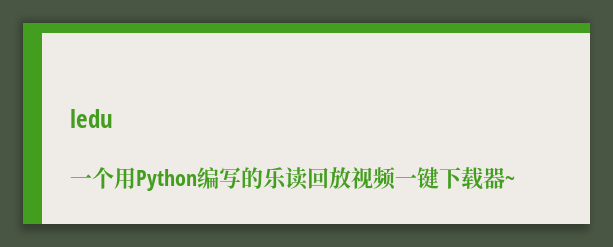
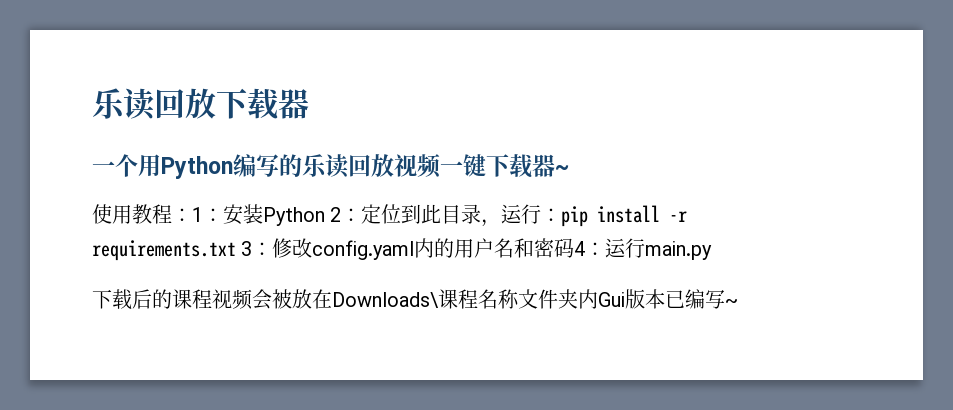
- ledu
+ 乐读回放下载器
+ 使用教程：1：安装Python 2：定位到此目录，运行：pip install -r requirements.txt 3：修改config.yaml内的用户名和密码4：运行main.py
+ 下载后的课程视频会被放在Downloads\课程名称文件夹内Gui版本已编写~

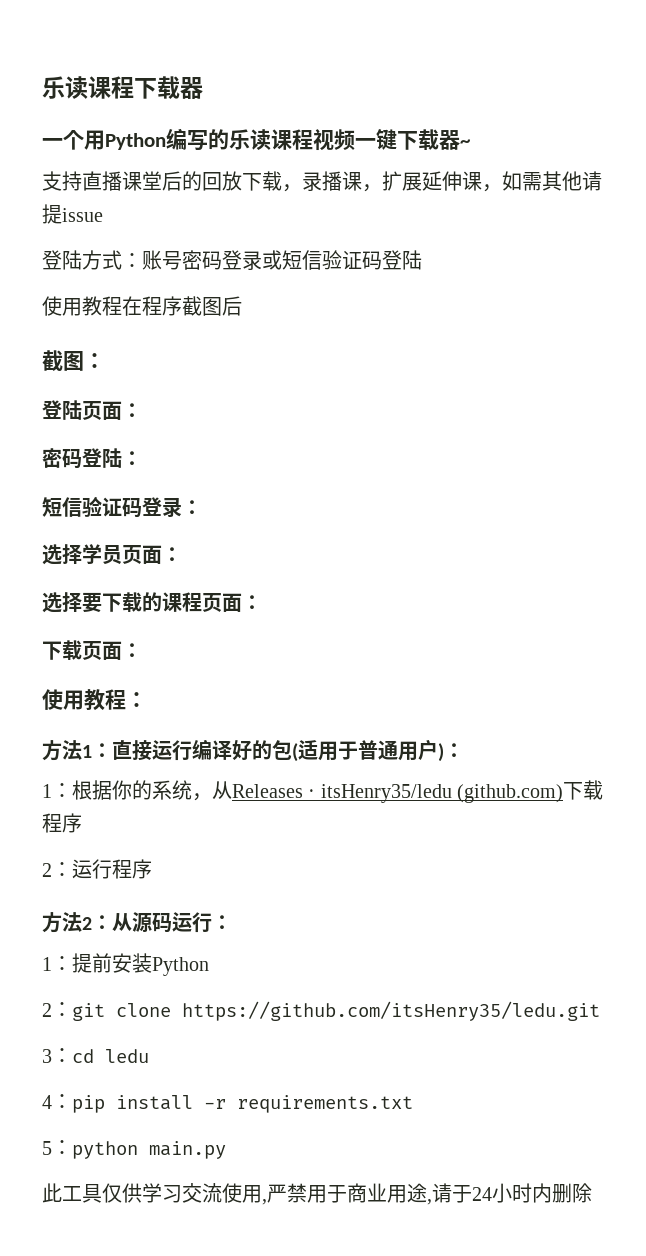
- 乐读回放下载器
+ 乐读课程下载器
- 一个用Python编写的乐读回放视频一键下载器~
+ 一个用Python编写的乐读课程视频一键下载器~
- 使用教程：1：安装Python 2：定位到此目录，运行：pip install -r requirements.txt 3：修改config.yaml内的用户名和密码4：运行main.py
- 下载后的课程视频会被放在Downloads\课程名称文件夹内Gui版本已编写~
+ 支持直播课堂后的回放下载，录播课，扩展延伸课，如需其他请提issue
+ 登陆方式：账号密码登录或短信验证码登陆
+ 使用教程在程序截图后
+ 截图：
+ 登陆页面：
+ 密码登陆：
+ 短信验证码登录：
+ 选择学员页面：
+ 选择要下载的课程页面：
+ 下载页面：
+ 使用教程：
+ 方法1：直接运行编译好的包(适用于普通用户)：
+ 1：根据你的系统，从Releases · itsHenry35/ledu (github.com)下载程序
+ 2：运行程序
+ 方法2：从源码运行：
+ 1：提前安装Python
+ 2：git clone https://github.com/itsHenry35/ledu.git
+ 3：cd ledu
+ 4：pip install -r requirements.txt
+ 5：python main.py
+ 此工具仅供学习交流使用,严禁用于商业用途,请于24小时内删除

